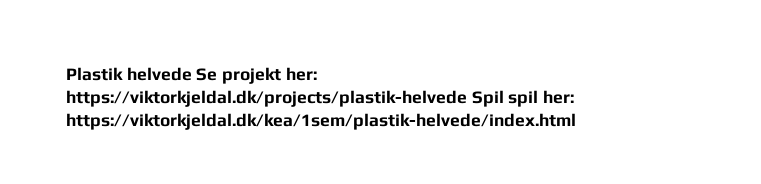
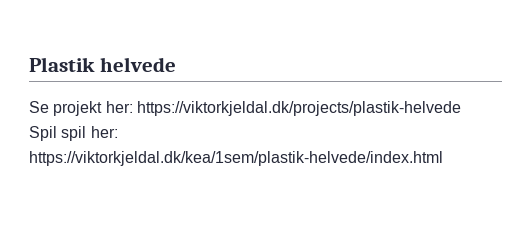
- Plastik helvede Se projekt her: https://viktorkjeldal.dk/projects/plastik-helvede Spil spil her: https://viktorkjeldal.dk/kea/1sem/plastik-helvede/index.html
+ Plastik helvede
+ Se projekt her: https://viktorkjeldal.dk/projects/plastik-helvede
+ Spil spil her: https://viktorkjeldal.dk/kea/1sem/plastik-helvede/index.html

